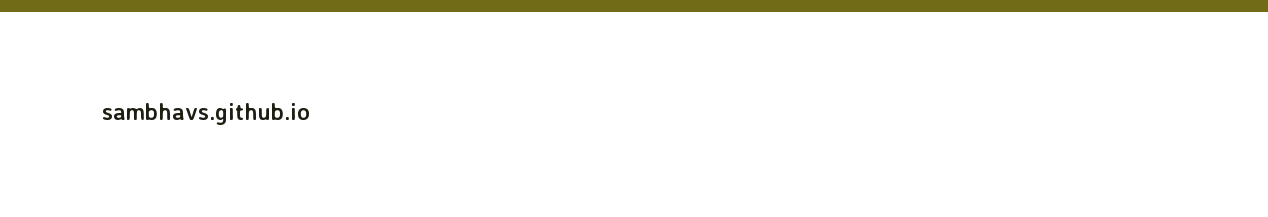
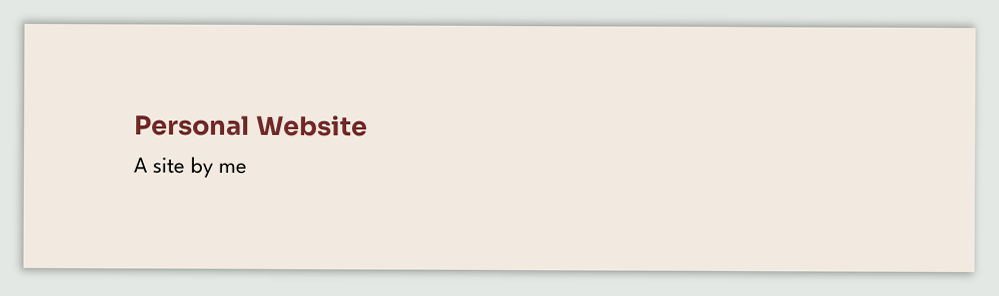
- sambhavs.github.io
+ Personal Website
+ A site by me

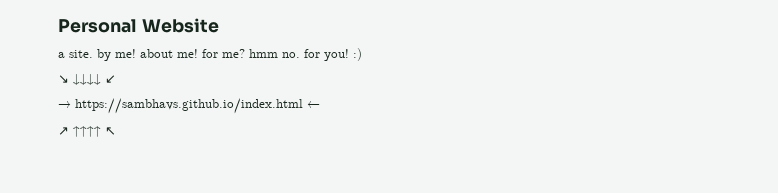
- A site by me
+ a site. by me! about me! for me? hmm no. for you! :)
+ ↘ ↓↓↓↓ ↙
+ → https://sambhavs.github.io/index.html ←
+ ↗ ↑↑↑↑ ↖

